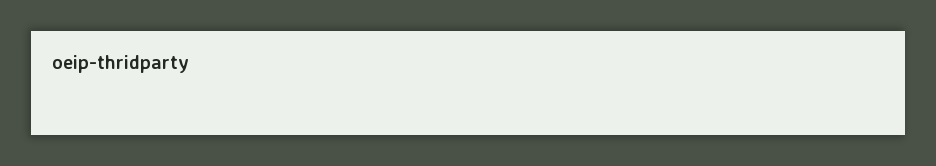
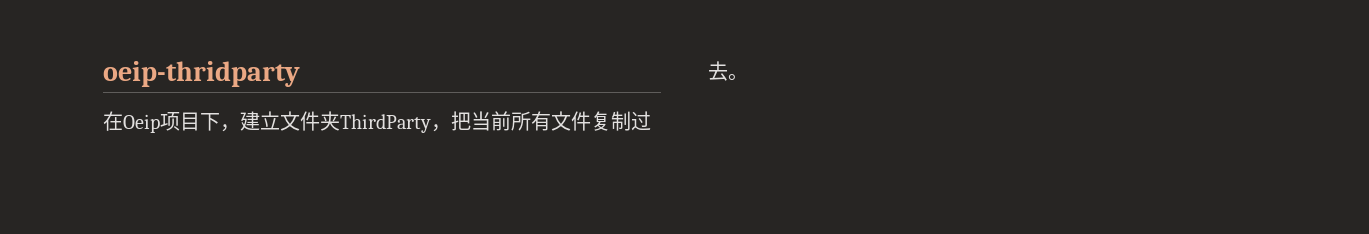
+ 在Oeip项目下，建立文件夹ThirdParty，把当前所有文件复制过去。

